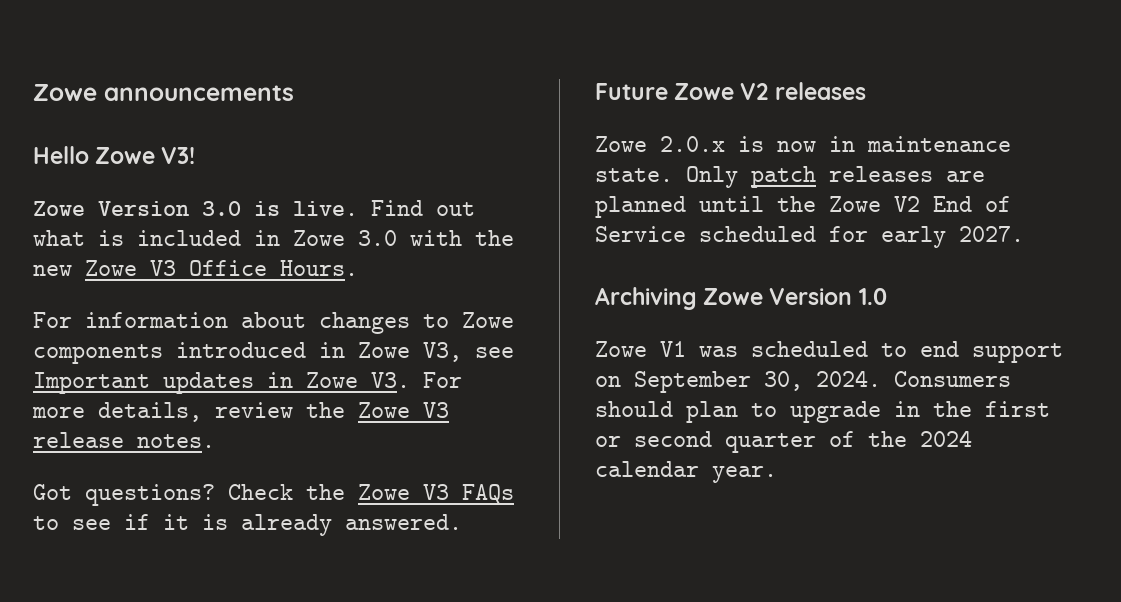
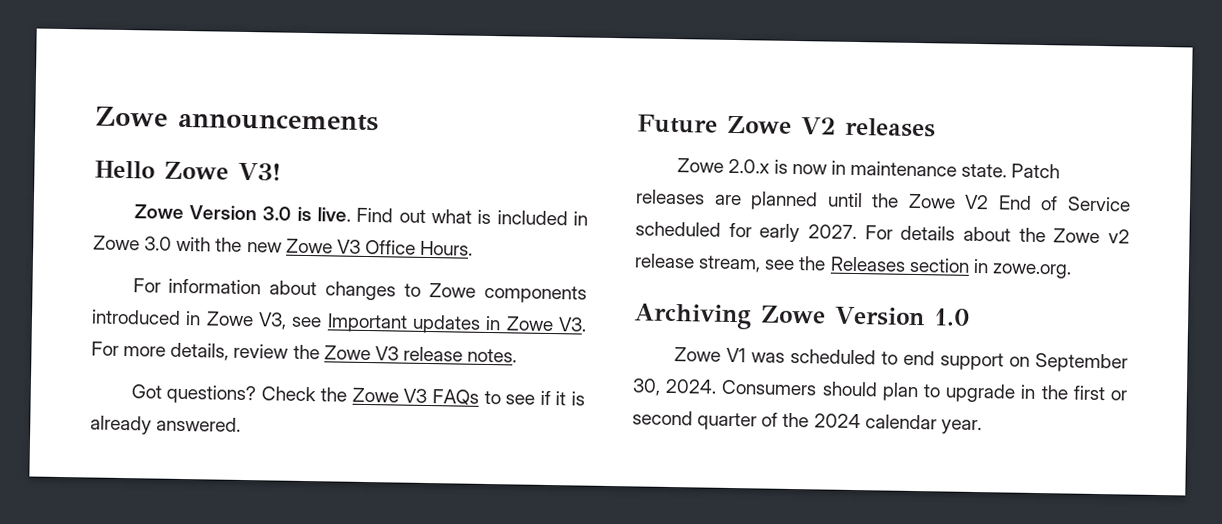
- Only patch releases are planned until the Zowe V2 End of Service scheduled for early 2027.
+ Patch releases are planned until the Zowe V2 End of Service scheduled for early 2027. For details about the Zowe v2 release stream, see the Releases section in zowe.org.

